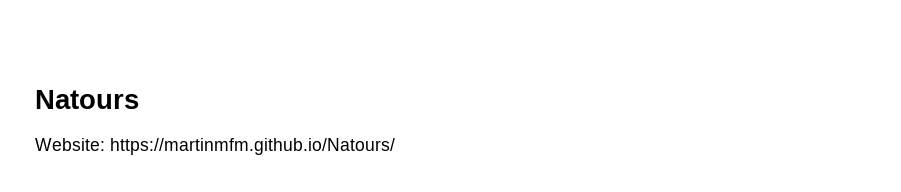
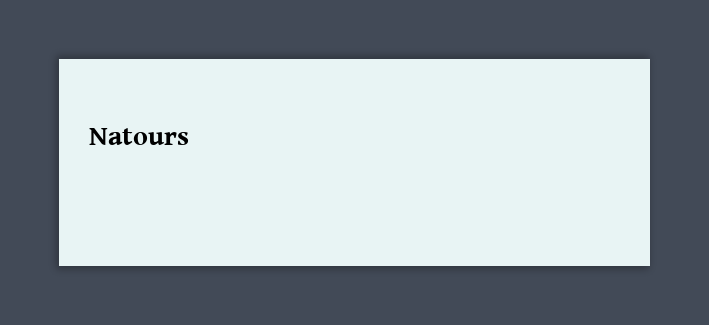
- Website: https://martinmfm.github.io/Natours/

